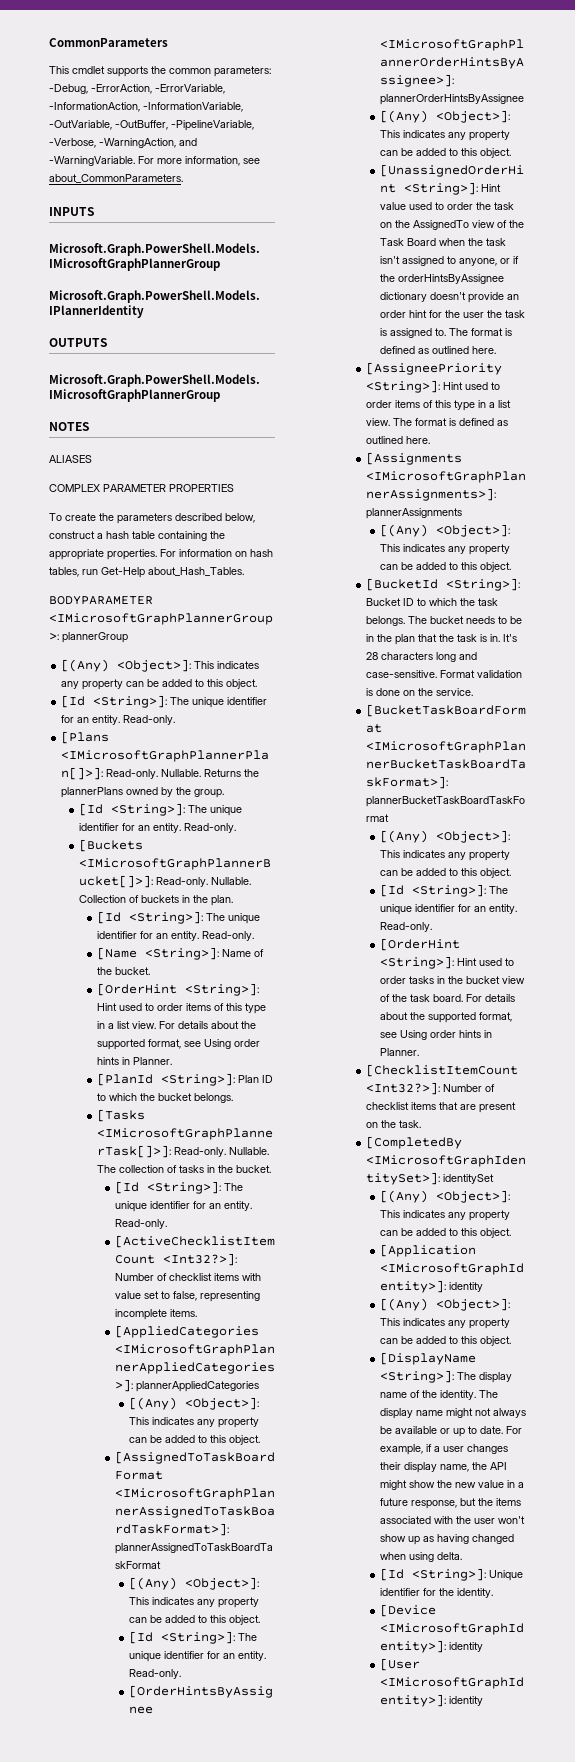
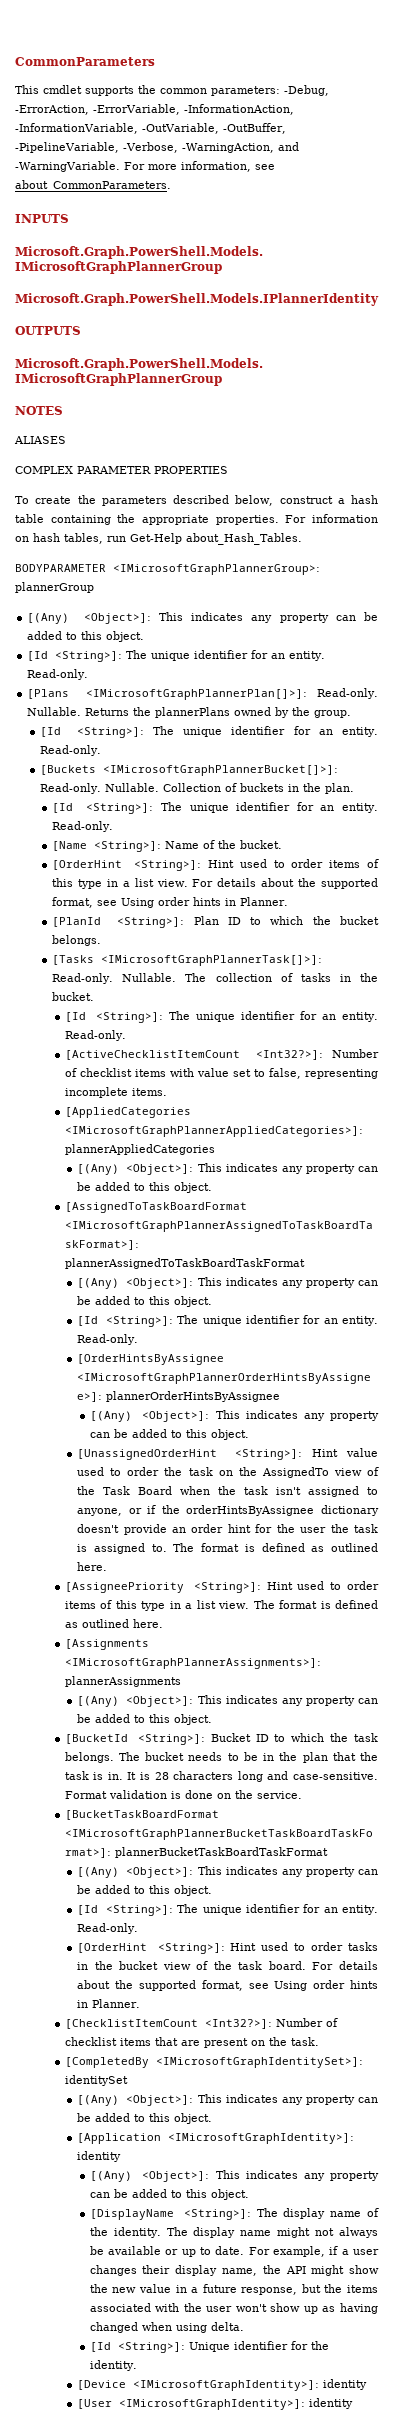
- It's 28 characters long and case-sensitive.
+ It is 28 characters long and case-sensitive.

